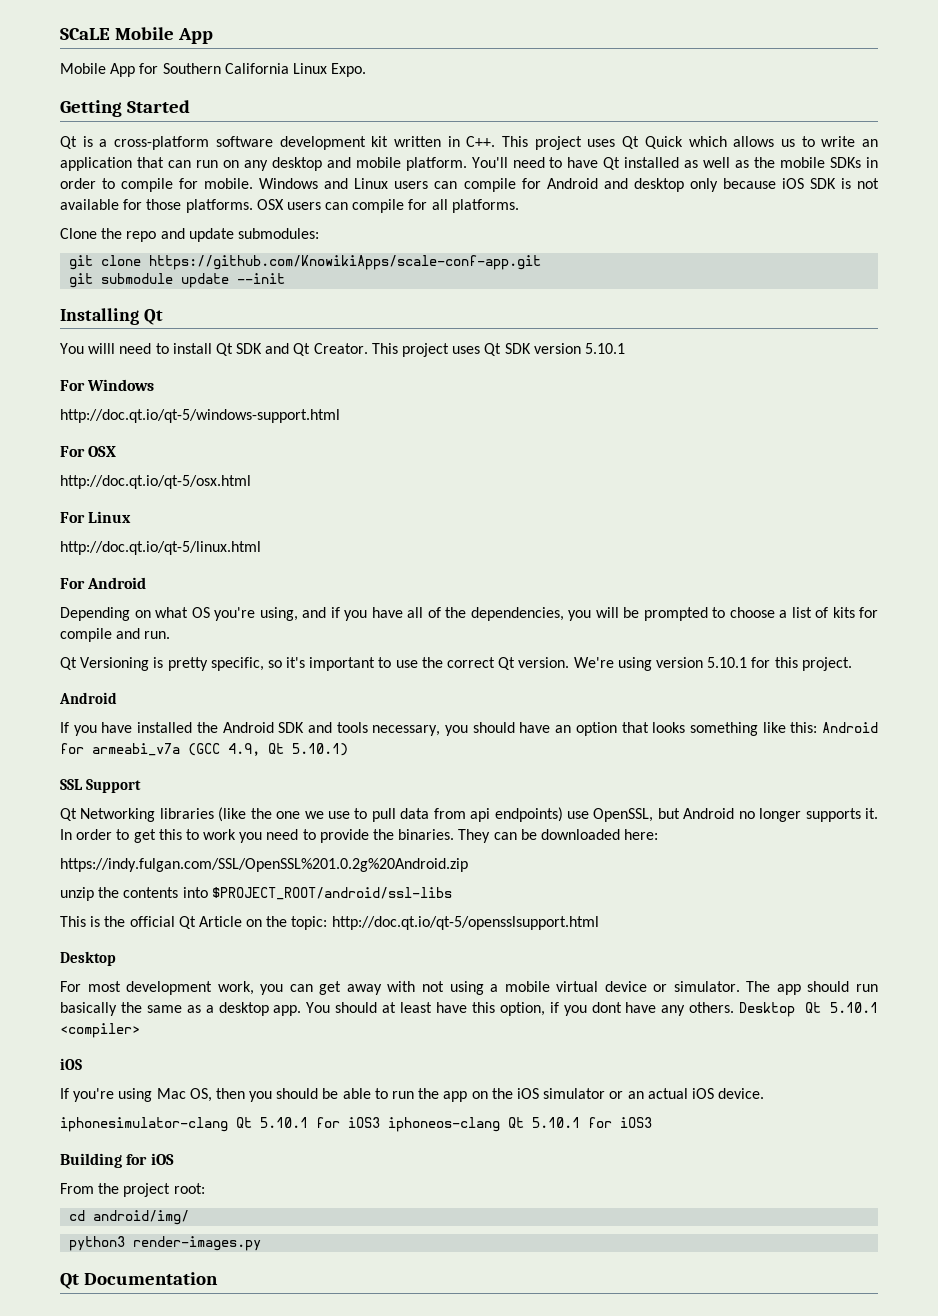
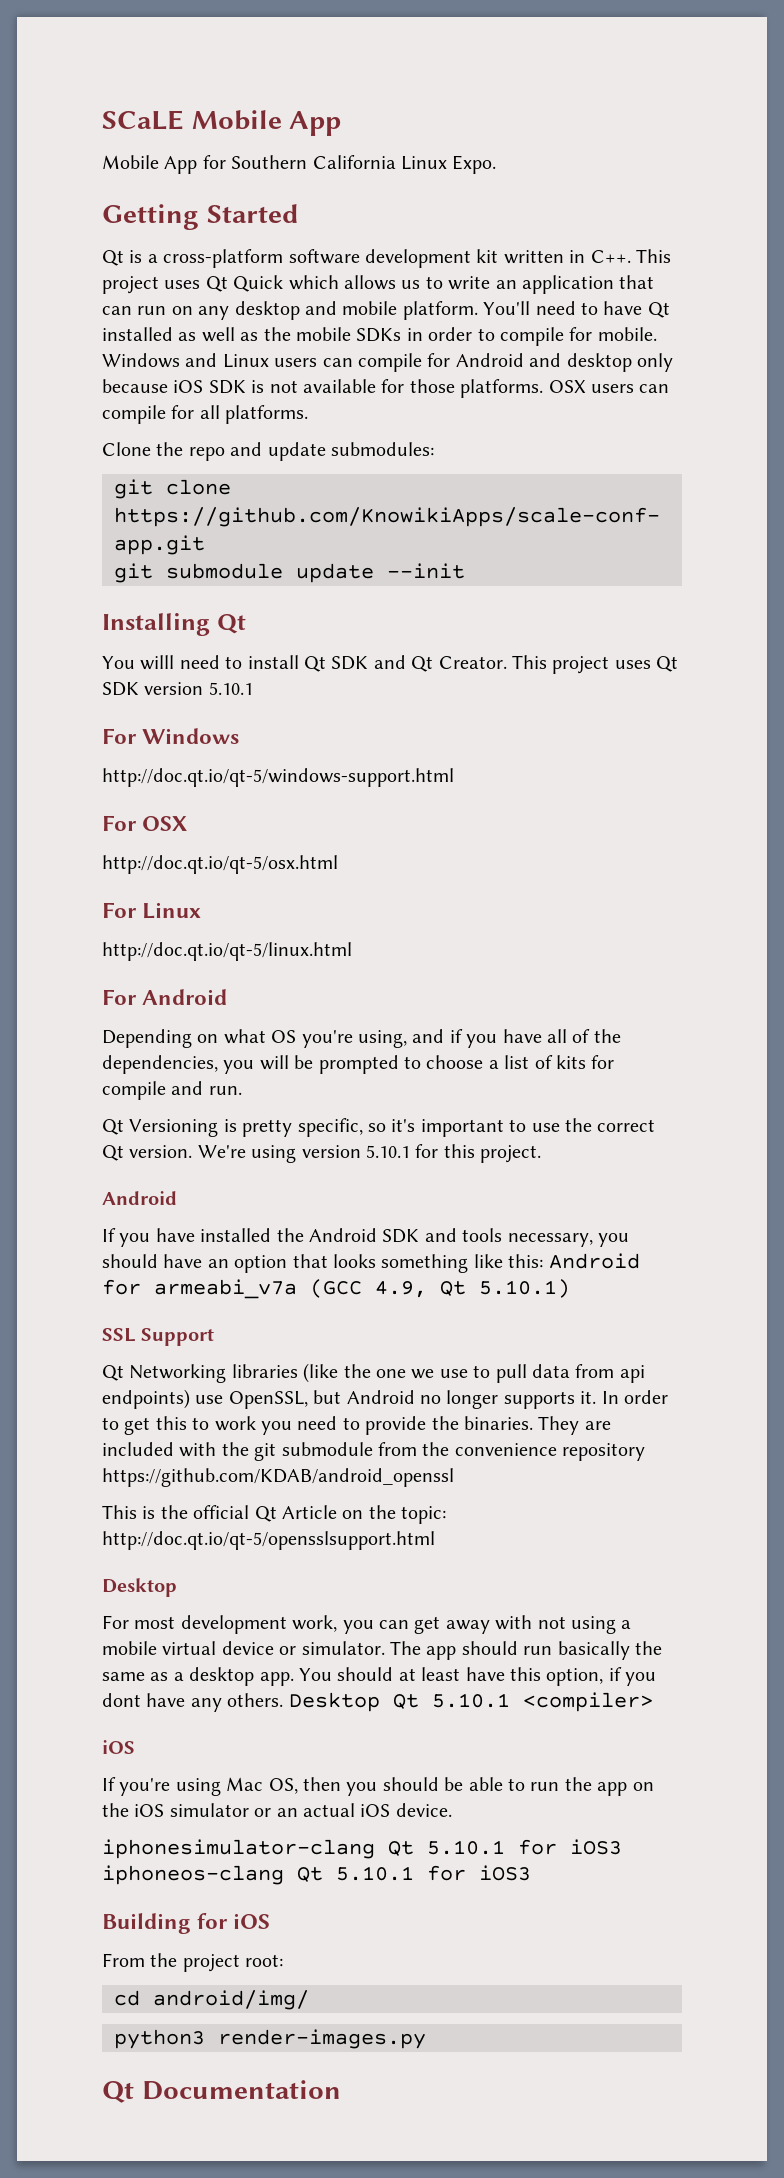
- They can be downloaded here:
- https://indy.fulgan.com/SSL/OpenSSL%201.0.2g%20Android.zip
- unzip the contents into $PROJECT_ROOT/android/ssl-libs
+ They are included with the git submodule from the convenience repository https://github.com/KDAB/android_openssl

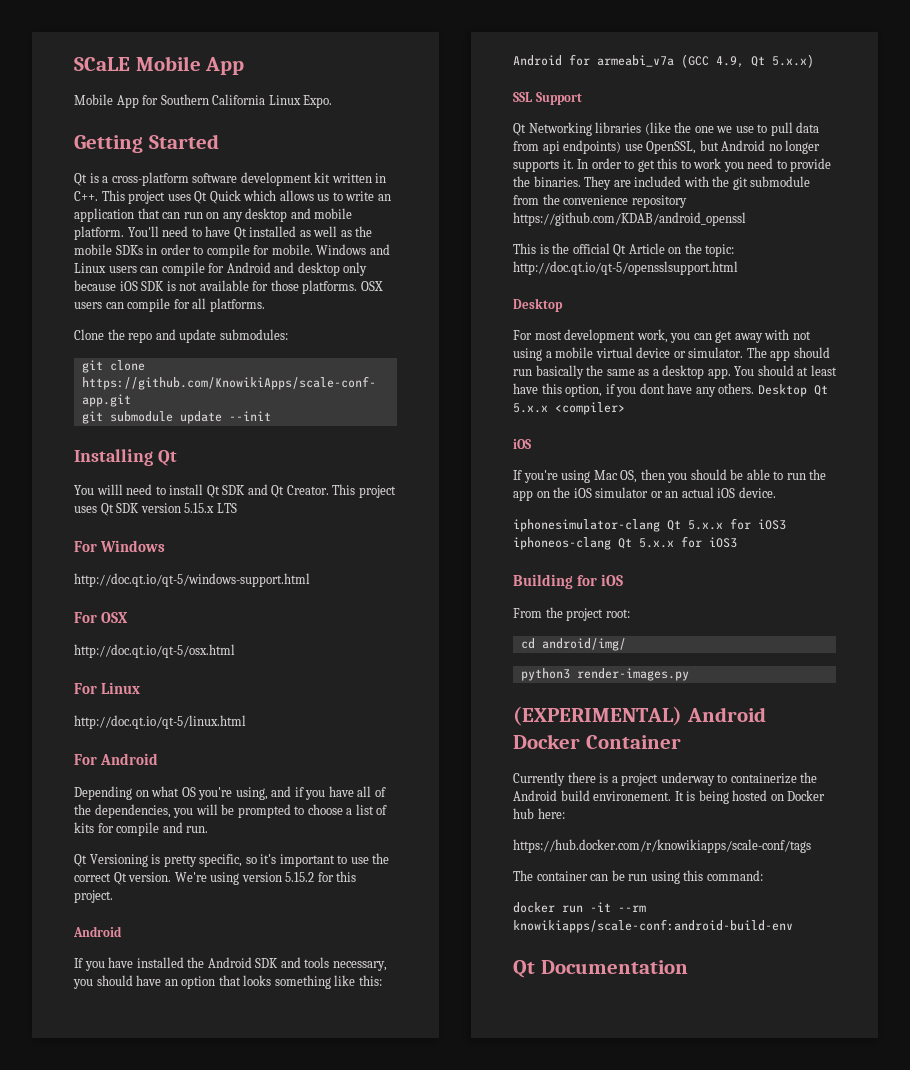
- This project uses Qt SDK version 5.10.1
+ This project uses Qt SDK version 5.15.x LTS
- We're using version 5.10.1 for this project.
+ We're using version 5.15.2 for this project.
- If you have installed the Android SDK and tools necessary, you should have an option that looks something like this: Android for armeabi_v7a (GCC 4.9, Qt 5.10.1)
+ If you have installed the Android SDK and tools necessary, you should have an option that looks something like this: Android for armeabi_v7a (GCC 4.9, Qt 5.x.x)
- Desktop Qt 5.10.1 <compiler>
+ Desktop Qt 5.x.x <compiler>
- iphonesimulator-clang Qt 5.10.1 for iOS3 iphoneos-clang Qt 5.10.1 for iOS3
+ iphonesimulator-clang Qt 5.x.x for iOS3 iphoneos-clang Qt 5.x.x for iOS3
+ (EXPERIMENTAL) Android Docker Container
+ Currently there is a project underway to containerize the Android build environement. It is being hosted on Docker hub here:
+ https://hub.docker.com/r/knowikiapps/scale-conf/tags
+ The container can be run using this command:
+ docker run -it --rm knowikiapps/scale-conf:android-build-env

